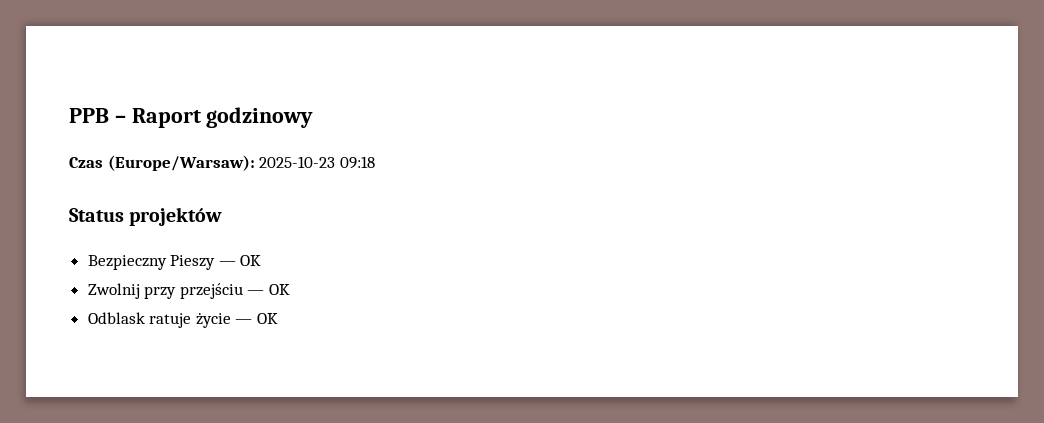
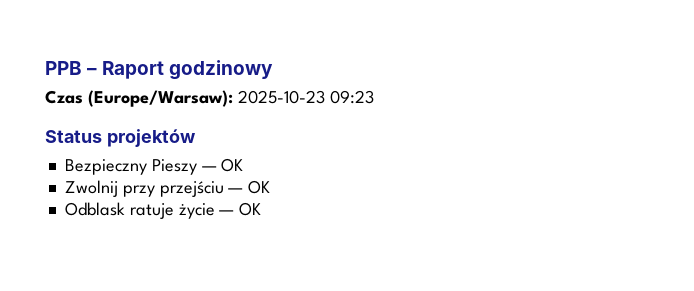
- Czas (Europe/Warsaw): 2025-10-23 09:18
+ Czas (Europe/Warsaw): 2025-10-23 09:23

